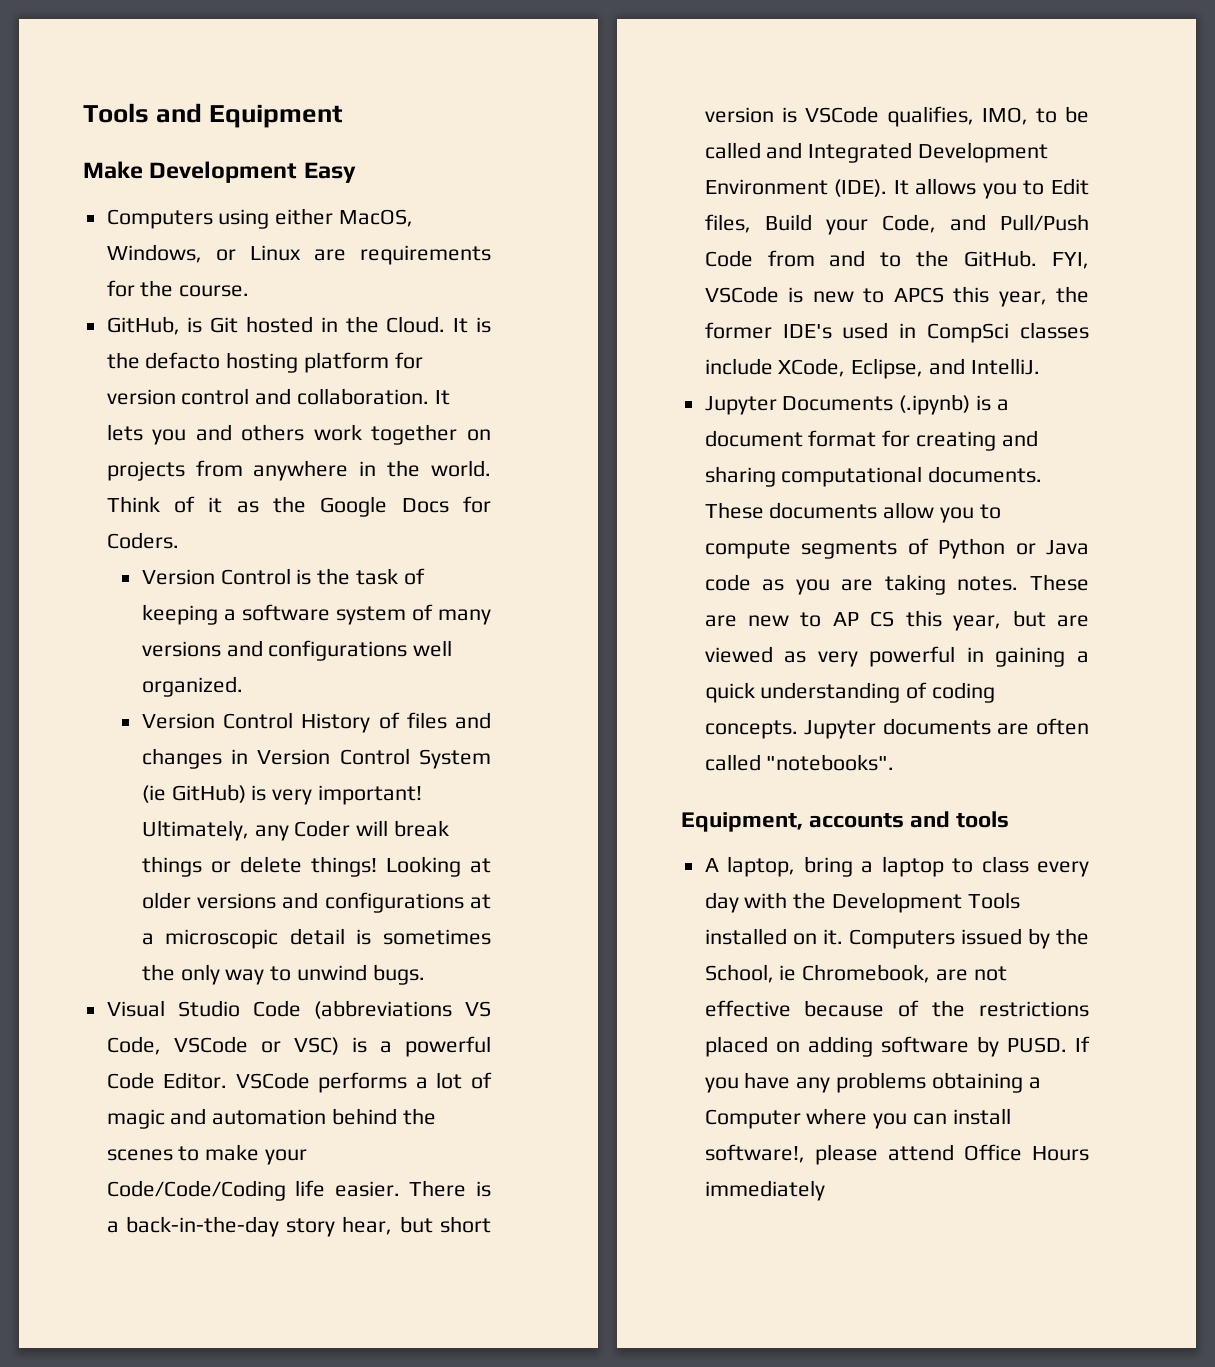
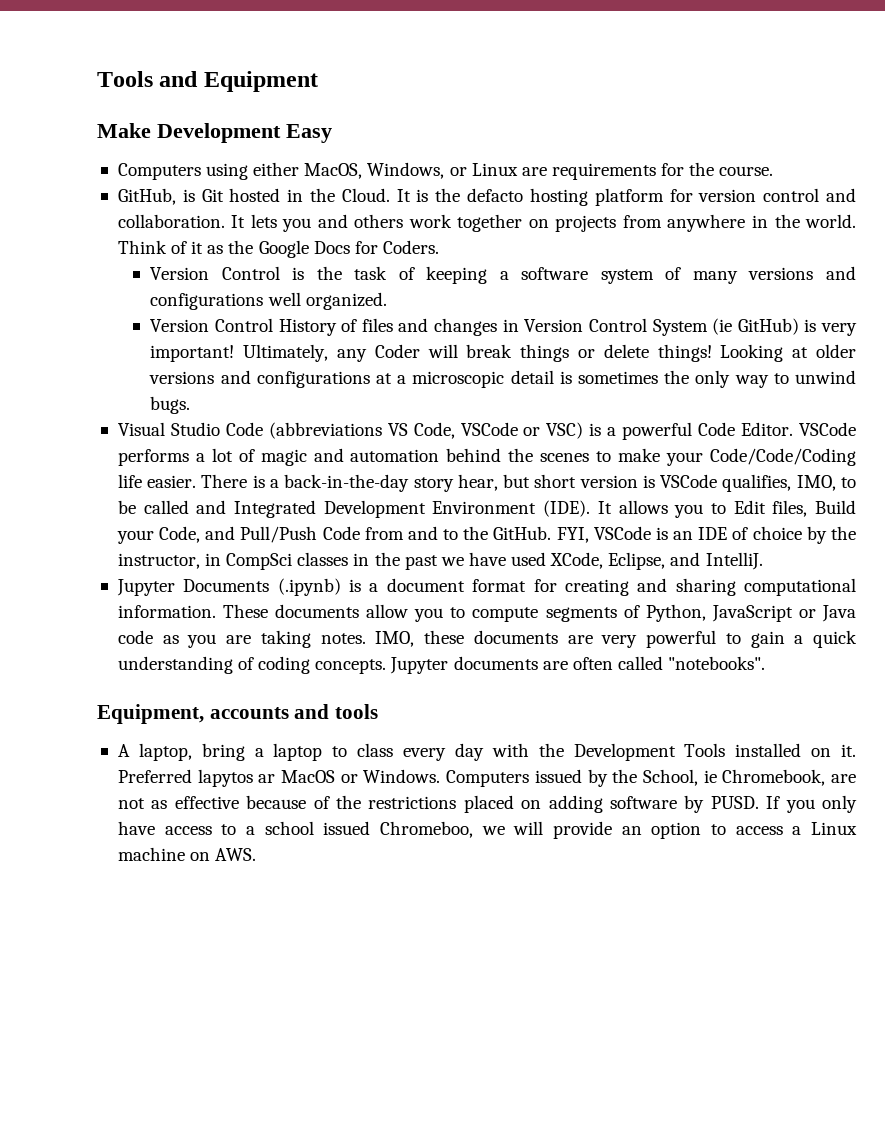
- FYI, VSCode is new to APCS this year, the former IDE's used in CompSci classes include XCode, Eclipse, and IntelliJ.
+ FYI, VSCode is an IDE of choice by the instructor, in CompSci classes in the past we have used XCode, Eclipse, and IntelliJ.
- Jupyter Documents (.ipynb) is a document format for creating and sharing computational documents.
+ Jupyter Documents (.ipynb) is a document format for creating and sharing computational information.
- These documents allow you to compute segments of Python or Java code as you are taking notes.
+ These documents allow you to compute segments of Python, JavaScript or Java code as you are taking notes.
- These are new to AP CS this year, but are viewed as very powerful in gaining a quick understanding of coding concepts.
+ IMO, these documents are very powerful to gain a quick understanding of coding concepts.
+ Preferred lapytos ar MacOS or Windows.
- Computers issued by the School, ie Chromebook, are not effective because of the restrictions placed on adding software by PUSD.
+ Computers issued by the School, ie Chromebook, are not as effective because of the restrictions placed on adding software by PUSD.
- If you have any problems obtaining a Computer where you can install software!, please attend Office Hours immediately
+ If you only have access to a school issued Chromeboo, we will provide an option to access a Linux machine on AWS.

